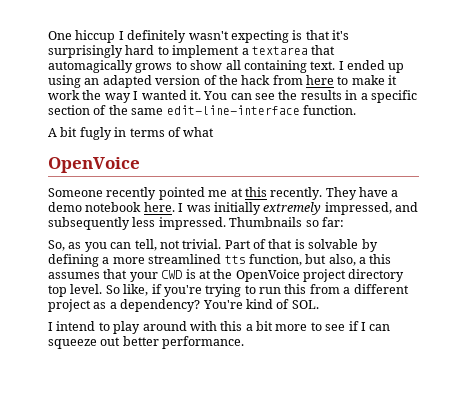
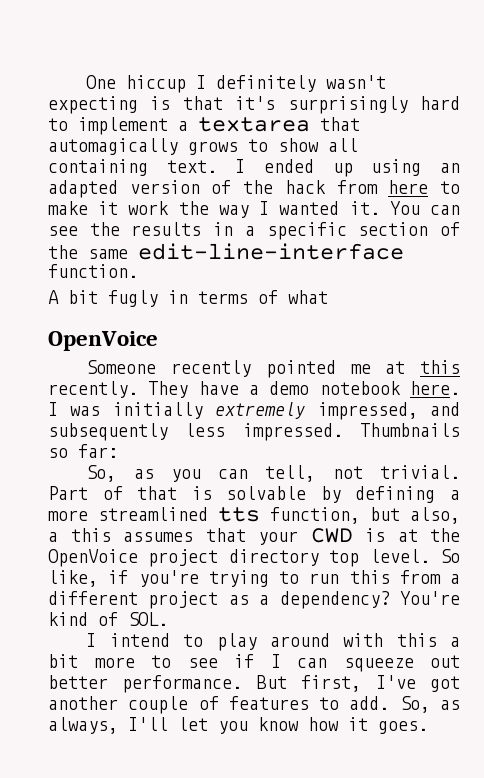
+ But first, I've got another couple of features to add. So, as always, I'll let you know how it goes.

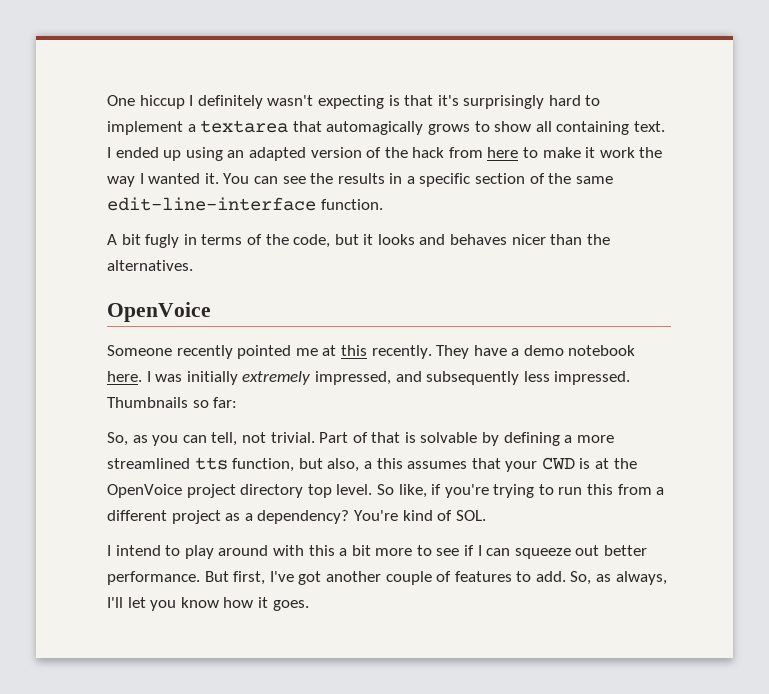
- A bit fugly in terms of what
+ A bit fugly in terms of the code, but it looks and behaves nicer than the alternatives.

